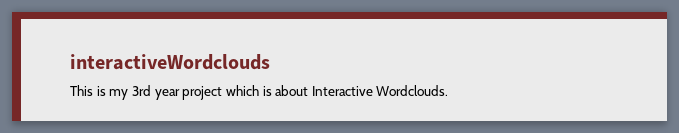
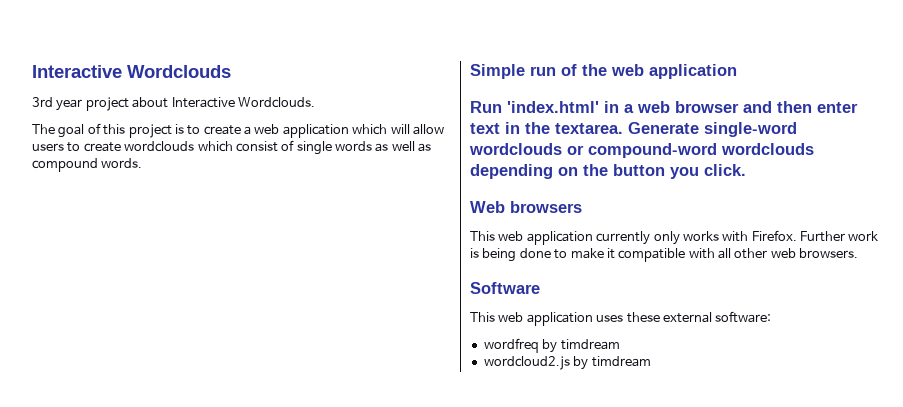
- interactiveWordclouds
- This is my 3rd year project which is about Interactive Wordclouds.
+ Interactive Wordclouds
+ 3rd year project about Interactive Wordclouds.
+ The goal of this project is to create a web application which will allow users to create wordclouds which consist of single words as well as compound words.
+ Simple run of the web application
+ Run 'index.html' in a web browser and then enter text in the textarea. Generate single-word wordclouds or compound-word wordclouds depending on the button you click.
+ Web browsers
+ This web application currently only works with Firefox. Further work is being done to make it compatible with all other web browsers.
+ Software
+ This web application uses these external software:
+ wordfreq by timdream
+ wordcloud2.js by timdream

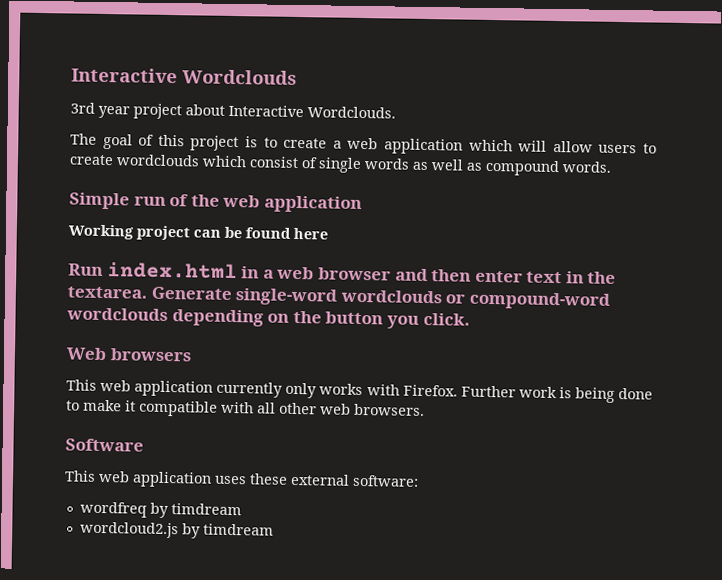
+ Working project can be found here
- Run 'index.html' in a web browser and then enter text in the textarea.
+ Run index.html in a web browser and then enter text in the textarea.

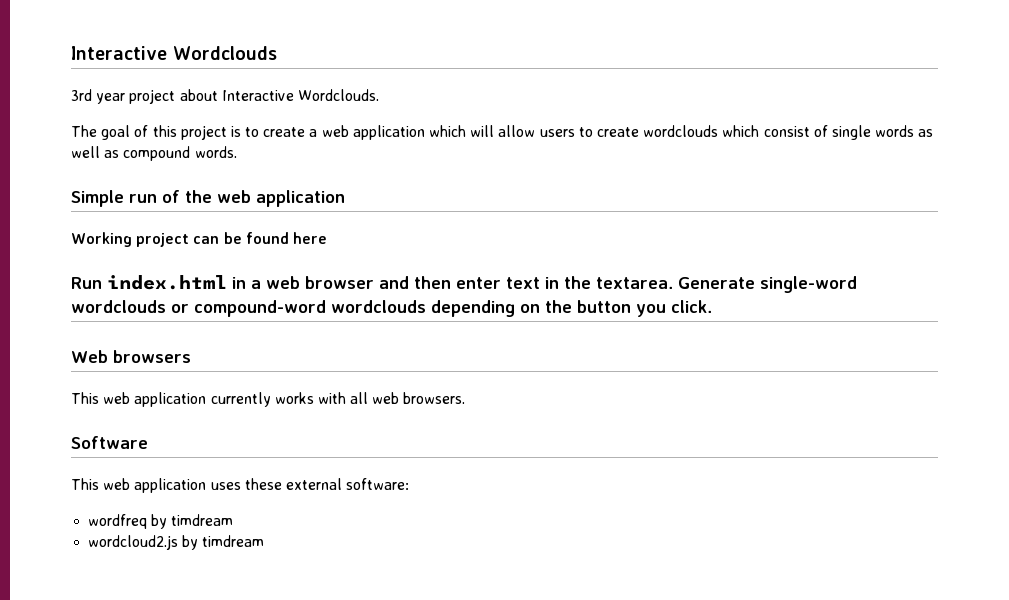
- This web application currently only works with Firefox. Further work is being done to make it compatible with all other web browsers.
+ This web application currently works with all web browsers.

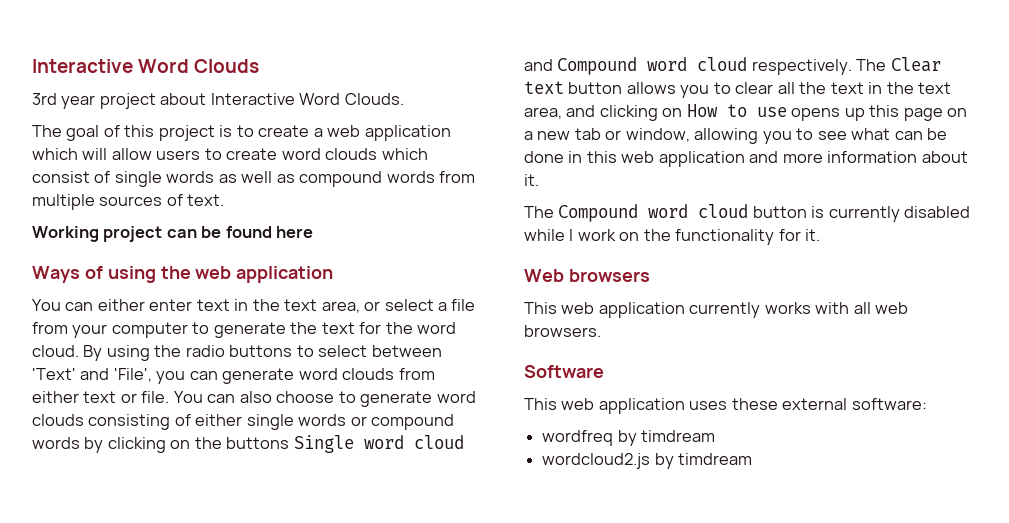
- Interactive Wordclouds
+ Interactive Word Clouds
- 3rd year project about Interactive Wordclouds.
+ 3rd year project about Interactive Word Clouds.
- The goal of this project is to create a web application which will allow users to create wordclouds which consist of single words as well as compound words.
- Simple run of the web application
+ The goal of this project is to create a web application which will allow users to create word clouds which consist of single words as well as compound words from multiple sources of text.
- Run index.html in a web browser and then enter text in the textarea. Generate single-word wordclouds or compound-word wordclouds depending on the button you click.
+ Ways of using the web application
+ You can either enter text in the text area, or select a file from your computer to generate the text for the word cloud. By using the radio buttons to select between 'Text' and 'File', you can generate word clouds from either text or file. You can also choose to generate word clouds consisting of either single words or compound words by clicking on the buttons Single word cloud and Compound word cloud respectively. The Clear text button allows you to clear all the text in the text area, and clicking on How to use opens up this page on a new tab or window, allowing you to see what can be done in this web application and more information about it.
+ The Compound word cloud button is currently disabled while I work on the functionality for it.

